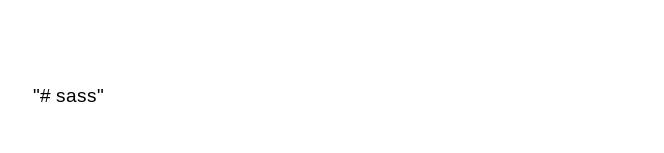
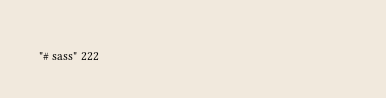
- "# sass"
+ "# sass" 222

